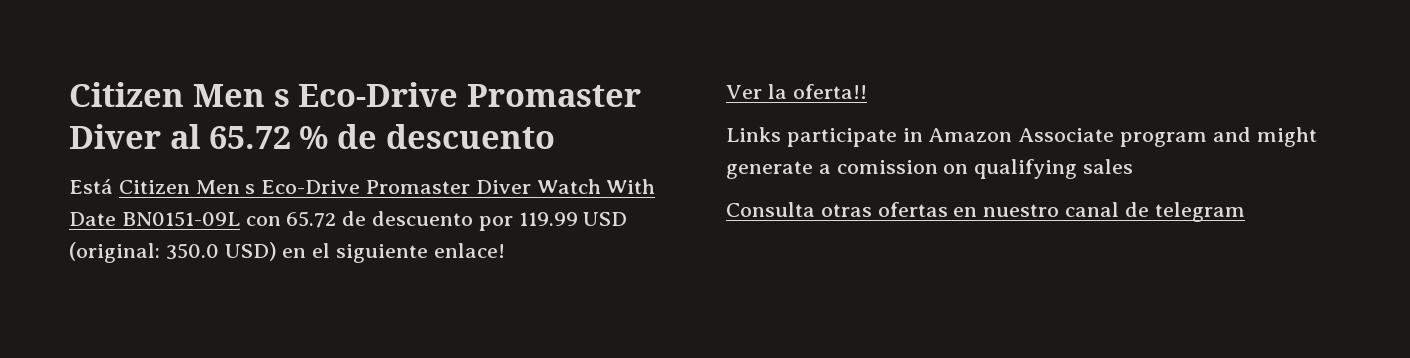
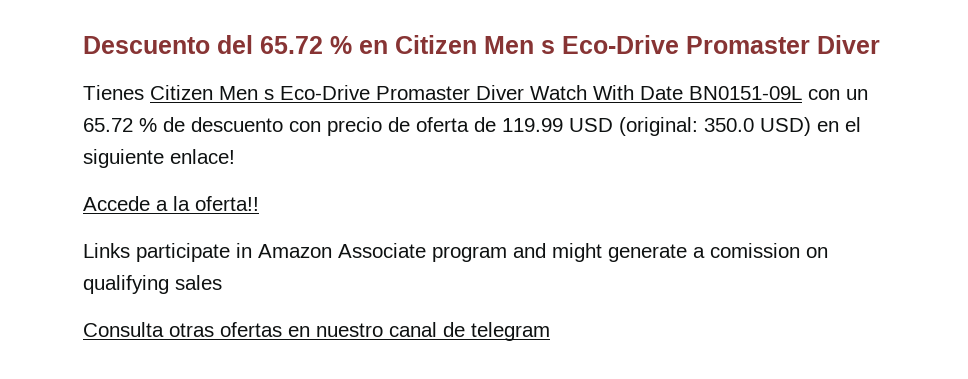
- Citizen Men s Eco-Drive Promaster Diver al 65.72 % de descuento
- Está Citizen Men s Eco-Drive Promaster Diver Watch With Date BN0151-09L con 65.72 de descuento por 119.99 USD (original: 350.0 USD) en el siguiente enlace!
+ Descuento del 65.72 % en Citizen Men s Eco-Drive Promaster Diver
+ Tienes Citizen Men s Eco-Drive Promaster Diver Watch With Date BN0151-09L con un 65.72 % de descuento con precio de oferta de 119.99 USD (original: 350.0 USD) en el siguiente enlace!
- Ver la oferta!!
+ Accede a la oferta!!

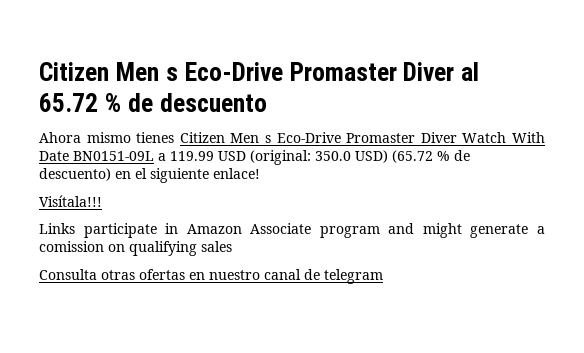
- Descuento del 65.72 % en Citizen Men s Eco-Drive Promaster Diver
- Tienes Citizen Men s Eco-Drive Promaster Diver Watch With Date BN0151-09L con un 65.72 % de descuento con precio de oferta de 119.99 USD (original: 350.0 USD) en el siguiente enlace!
+ Citizen Men s Eco-Drive Promaster Diver al 65.72 % de descuento
+ Ahora mismo tienes Citizen Men s Eco-Drive Promaster Diver Watch With Date BN0151-09L a 119.99 USD (original: 350.0 USD) (65.72 % de descuento) en el siguiente enlace!
- Accede a la oferta!!
+ Visítala!!!

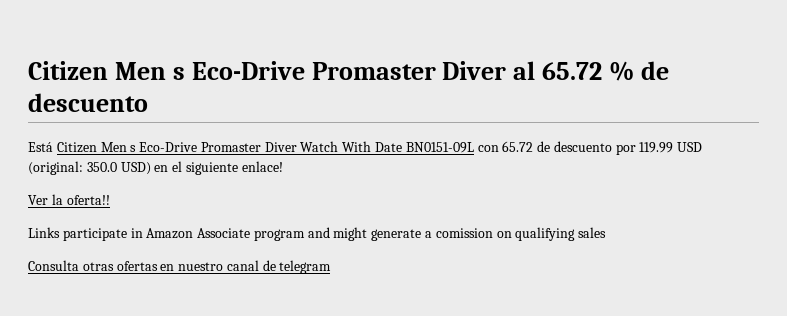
- Ahora mismo tienes Citizen Men s Eco-Drive Promaster Diver Watch With Date BN0151-09L a 119.99 USD (original: 350.0 USD) (65.72 % de descuento) en el siguiente enlace!
+ Está Citizen Men s Eco-Drive Promaster Diver Watch With Date BN0151-09L con 65.72 de descuento por 119.99 USD (original: 350.0 USD) en el siguiente enlace!
- Visítala!!!
+ Ver la oferta!!

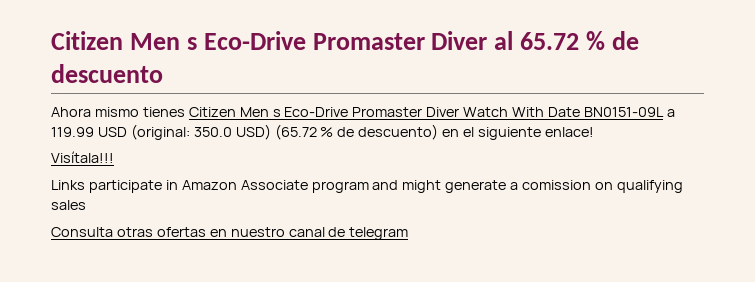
- Está Citizen Men s Eco-Drive Promaster Diver Watch With Date BN0151-09L con 65.72 de descuento por 119.99 USD (original: 350.0 USD) en el siguiente enlace!
+ Ahora mismo tienes Citizen Men s Eco-Drive Promaster Diver Watch With Date BN0151-09L a 119.99 USD (original: 350.0 USD) (65.72 % de descuento) en el siguiente enlace!
- Ver la oferta!!
+ Visítala!!!

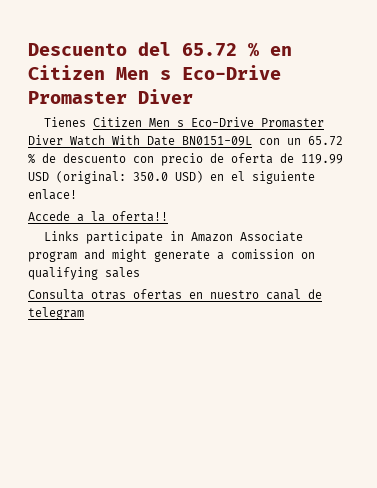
- Citizen Men s Eco-Drive Promaster Diver al 65.72 % de descuento
- Ahora mismo tienes Citizen Men s Eco-Drive Promaster Diver Watch With Date BN0151-09L a 119.99 USD (original: 350.0 USD) (65.72 % de descuento) en el siguiente enlace!
+ Descuento del 65.72 % en Citizen Men s Eco-Drive Promaster Diver
+ Tienes Citizen Men s Eco-Drive Promaster Diver Watch With Date BN0151-09L con un 65.72 % de descuento con precio de oferta de 119.99 USD (original: 350.0 USD) en el siguiente enlace!
- Visítala!!!
+ Accede a la oferta!!

